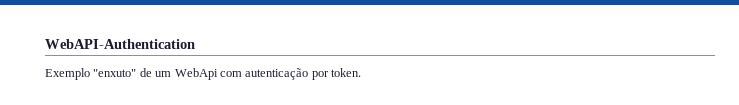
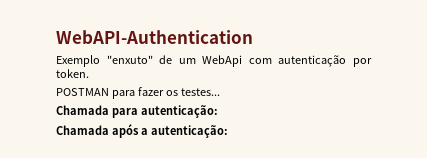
+ POSTMAN para fazer os testes...
+ Chamada para autenticação:
+ Chamada após a autenticação:

